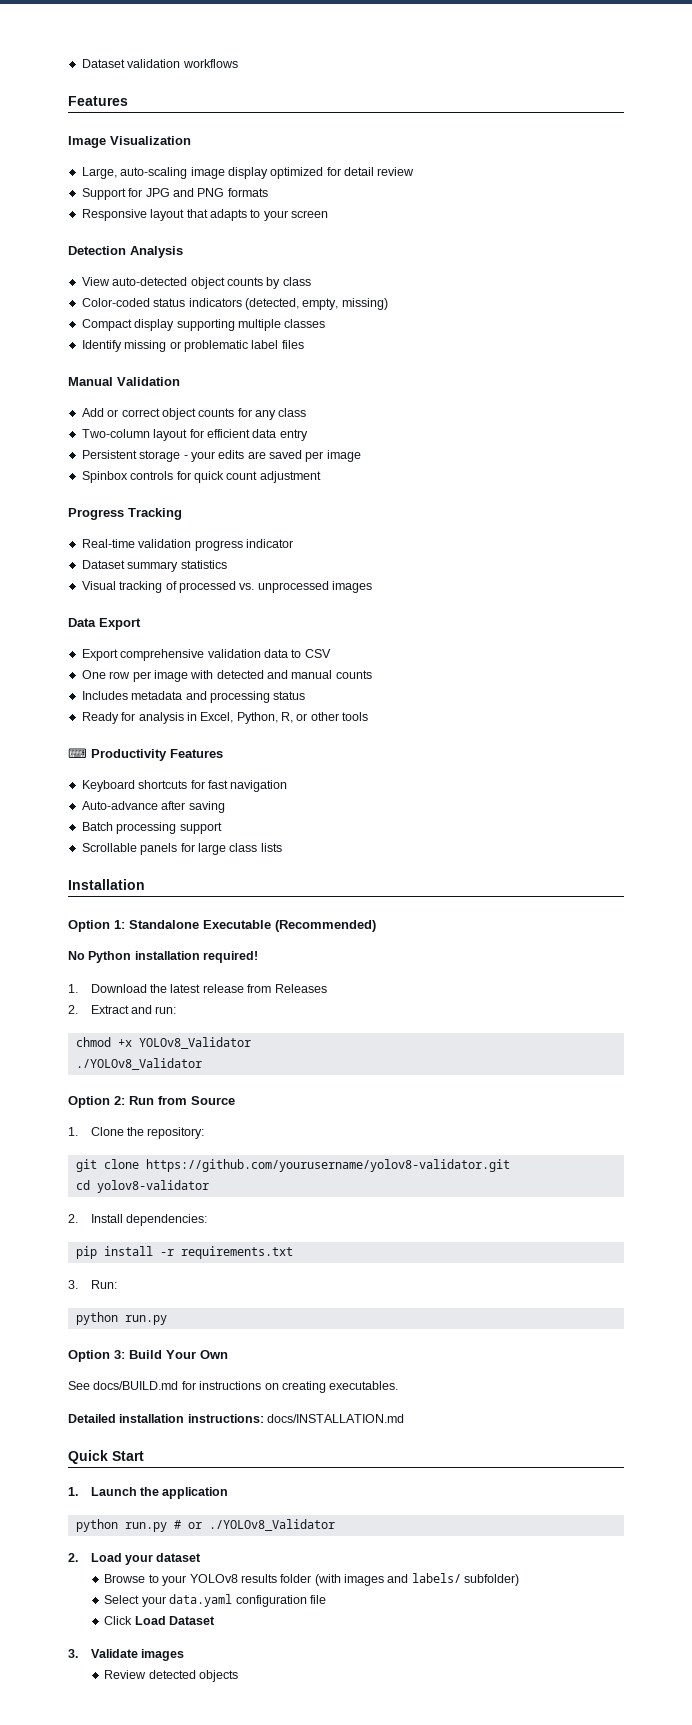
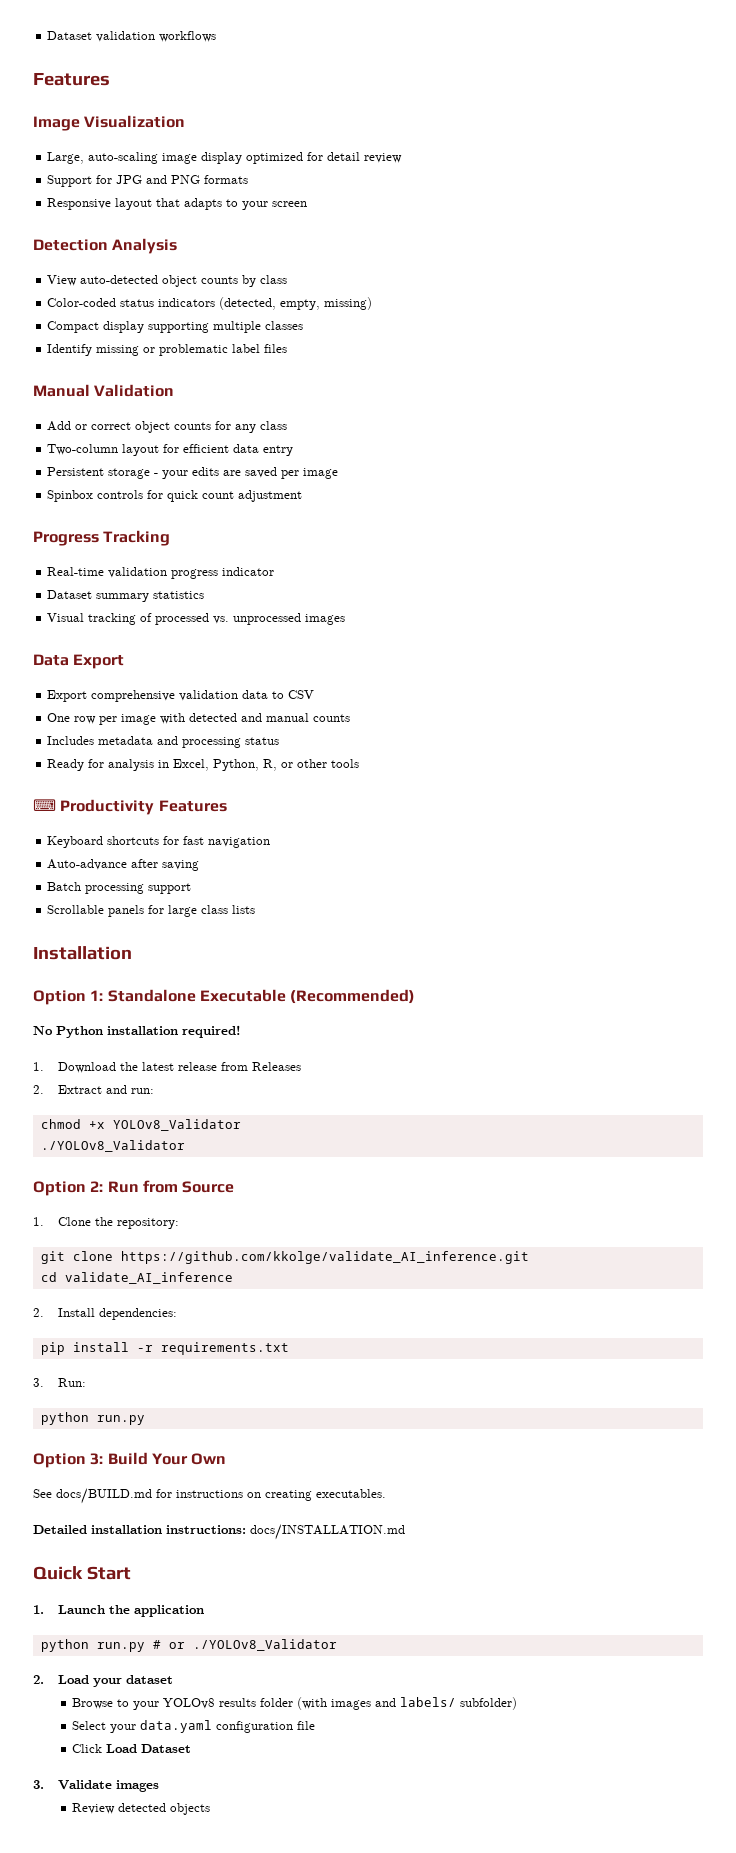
- git clone https://github.com/yourusername/yolov8-validator.git
+ git clone https://github.com/kkolge/validate_AI_inference.git
- cd yolov8-validator
+ cd validate_AI_inference

